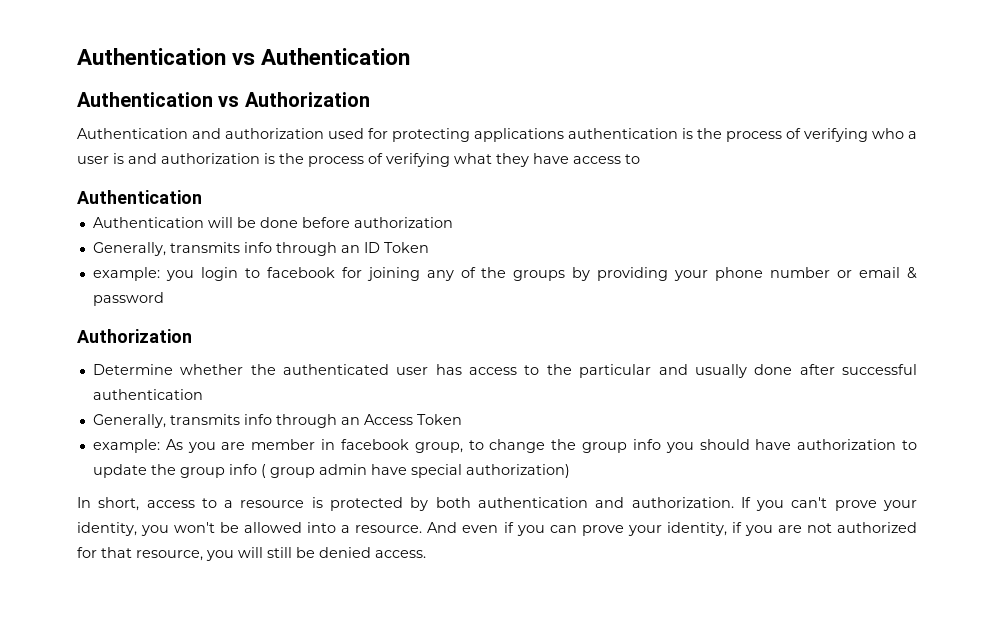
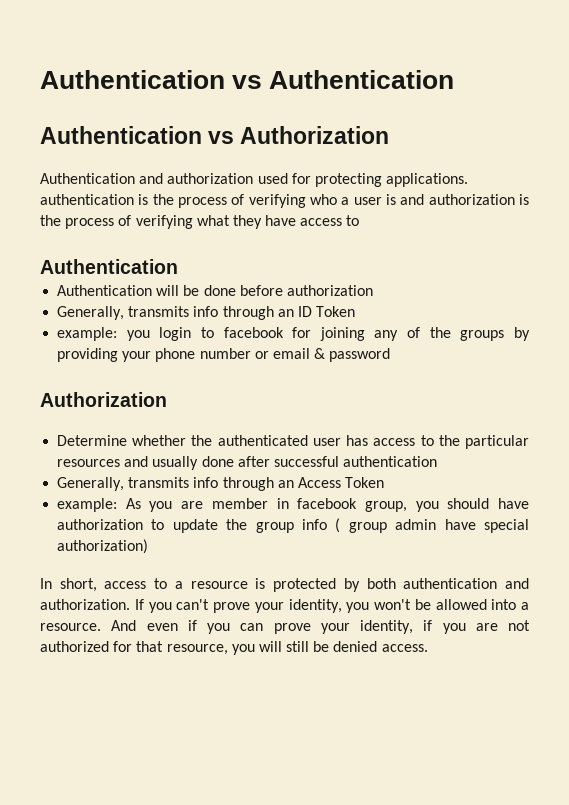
- Authentication and authorization used for protecting applications authentication is the process of verifying who a user is and authorization is the process of verifying what they have access to
+ Authentication and authorization used for protecting applications. authentication is the process of verifying who a user is and authorization is the process of verifying what they have access to
- Determine whether the authenticated user has access to the particular and usually done after successful authentication
+ Determine whether the authenticated user has access to the particular resources and usually done after successful authentication
- example: As you are member in facebook group, to change the group info you should have authorization to update the group info ( group admin have special authorization)
+ example: As you are member in facebook group, you should have authorization to update the group info ( group admin have special authorization)

